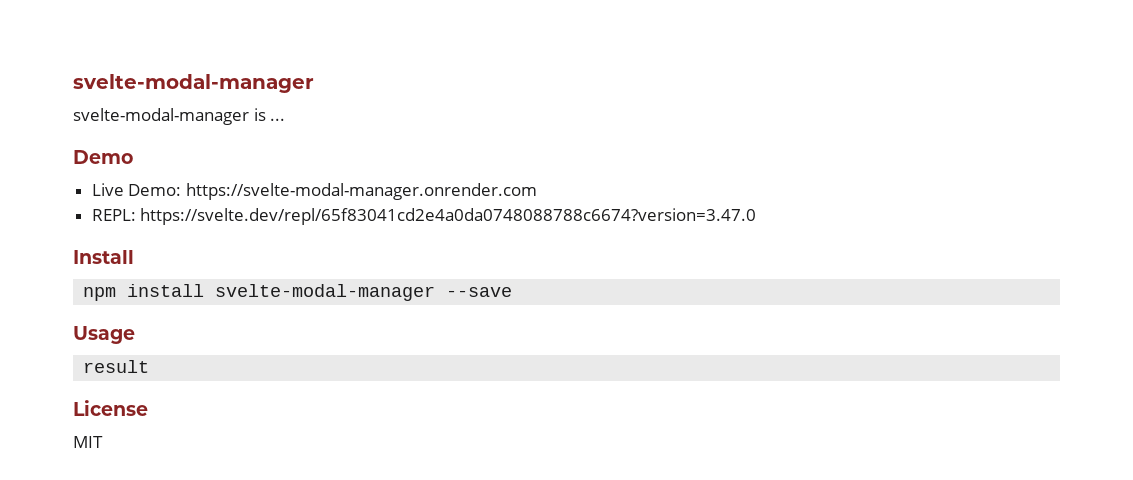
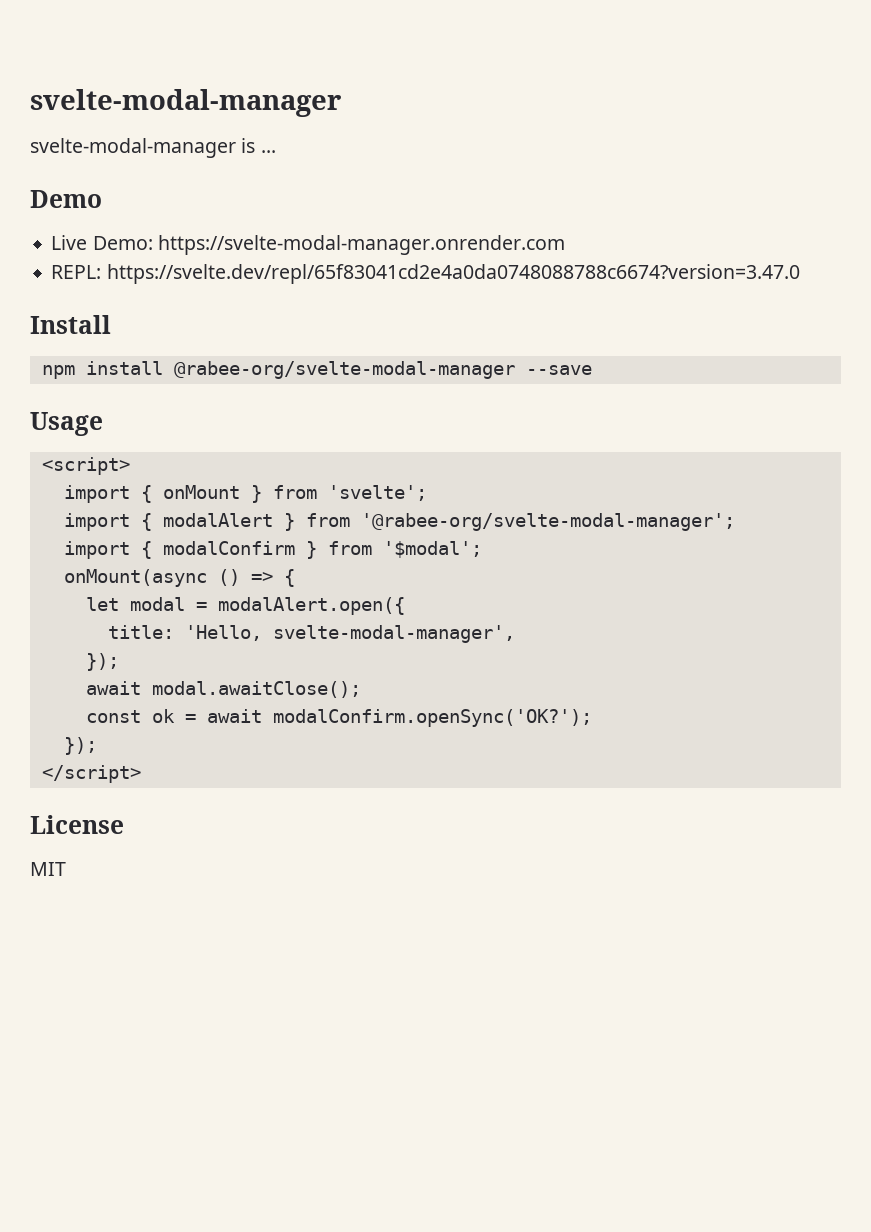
- npm install svelte-modal-manager --save
+ npm install @rabee-org/svelte-modal-manager --save
- result
+ <script>
+ import { onMount } from 'svelte';
+ import { modalAlert } from '@rabee-org/svelte-modal-manager';
+ import { modalConfirm } from '$modal';
+ onMount(async () => {
+ let modal = modalAlert.open({
+ title: 'Hello, svelte-modal-manager',
+ });
+ await modal.awaitClose();
+ const ok = await modalConfirm.openSync('OK?');
+ });
+ </script>

